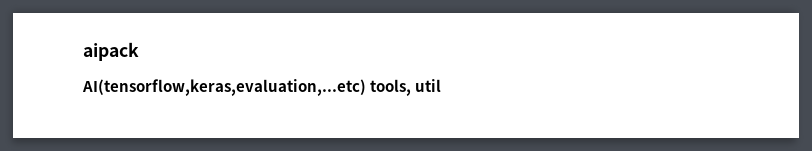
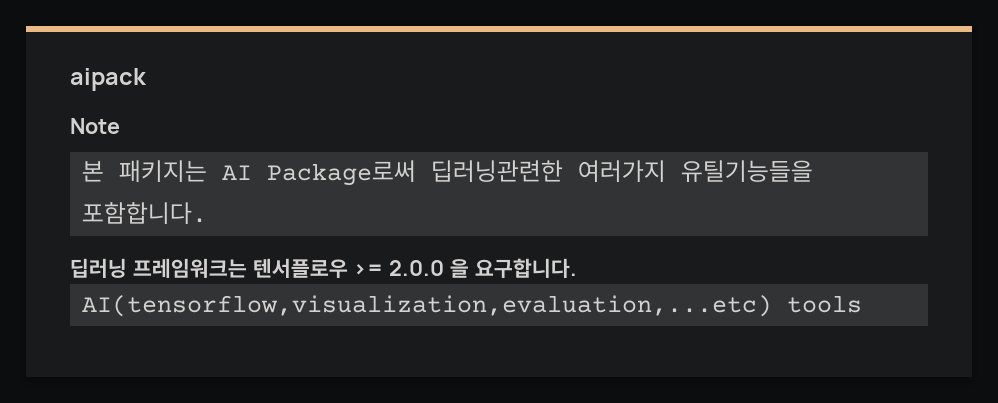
- AI(tensorflow,keras,evaluation,...etc) tools, util
+ Note
+ 본 패키지는 AI Package로써 딥러닝관련한 여러가지 유틸기능들을 포함합니다.
+ 딥러닝 프레임워크는 텐서플로우 >= 2.0.0 을 요구합니다.
+ AI(tensorflow,visualization,evaluation,...etc) tools

